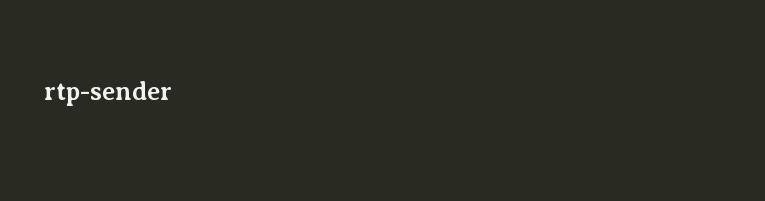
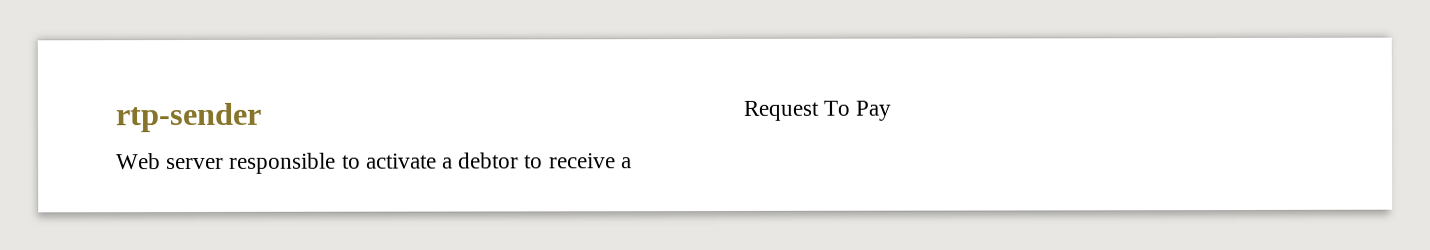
+ Web server responsible to activate a debtor to receive a Request To Pay

